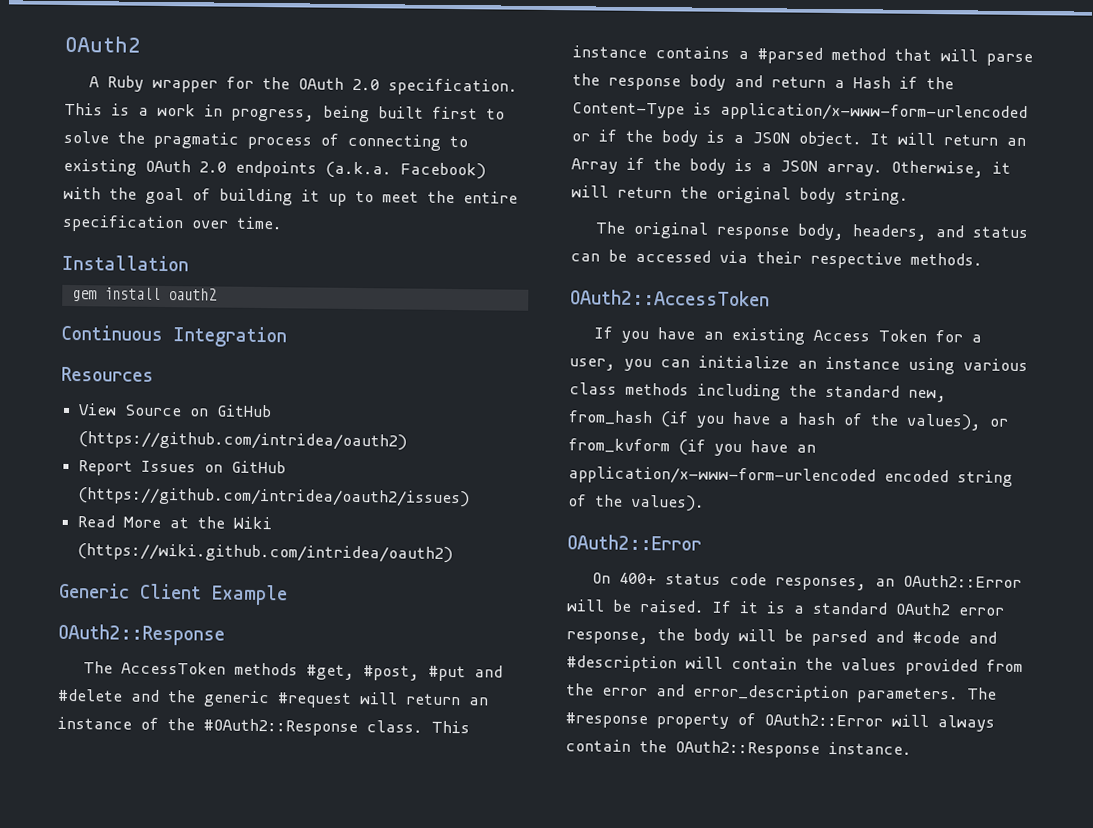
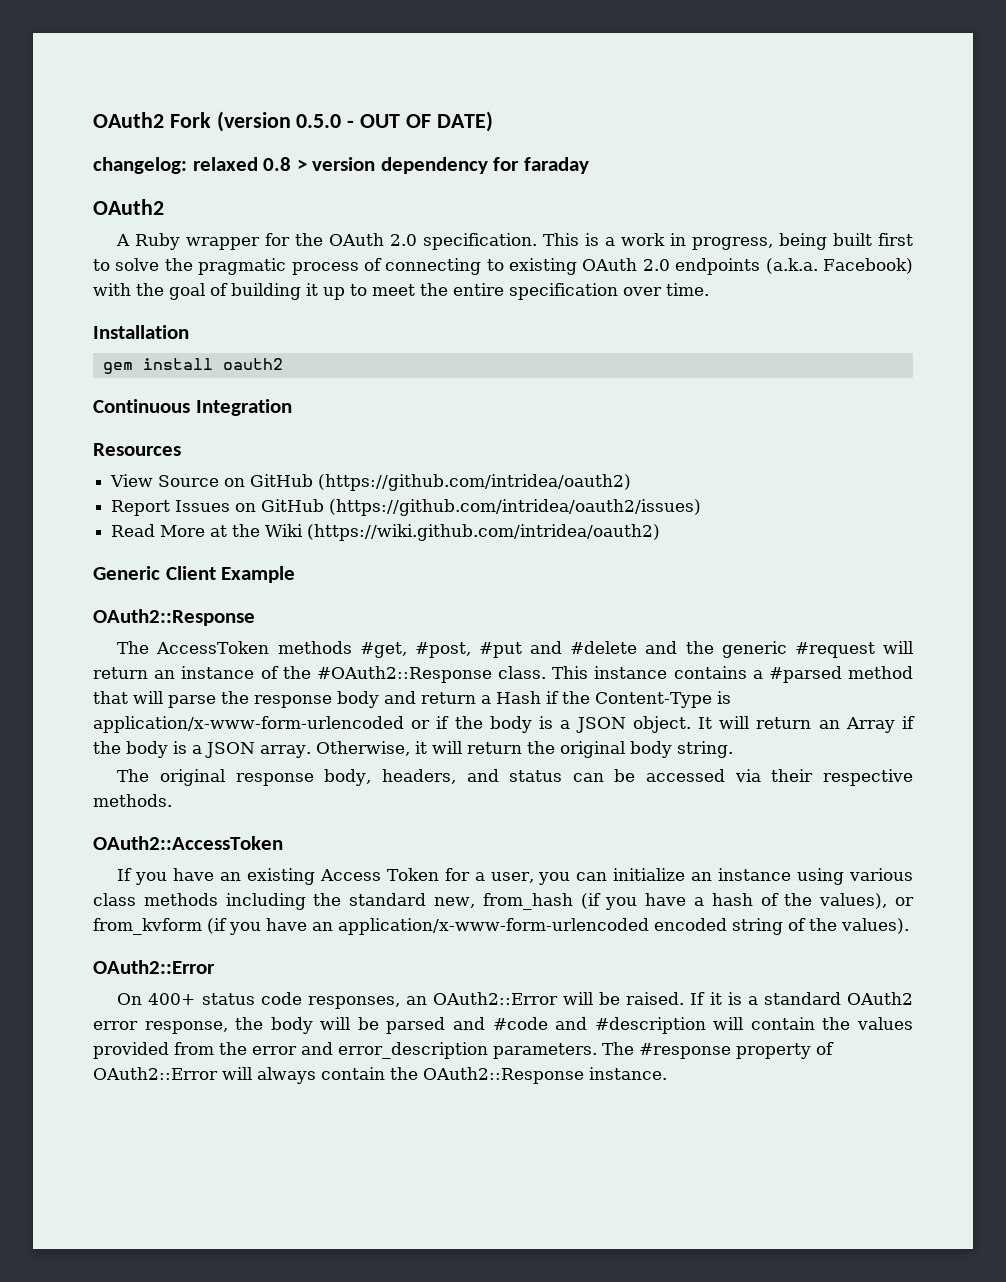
+ OAuth2 Fork (version 0.5.0 - OUT OF DATE)
+ changelog: relaxed 0.8 > version dependency for faraday

